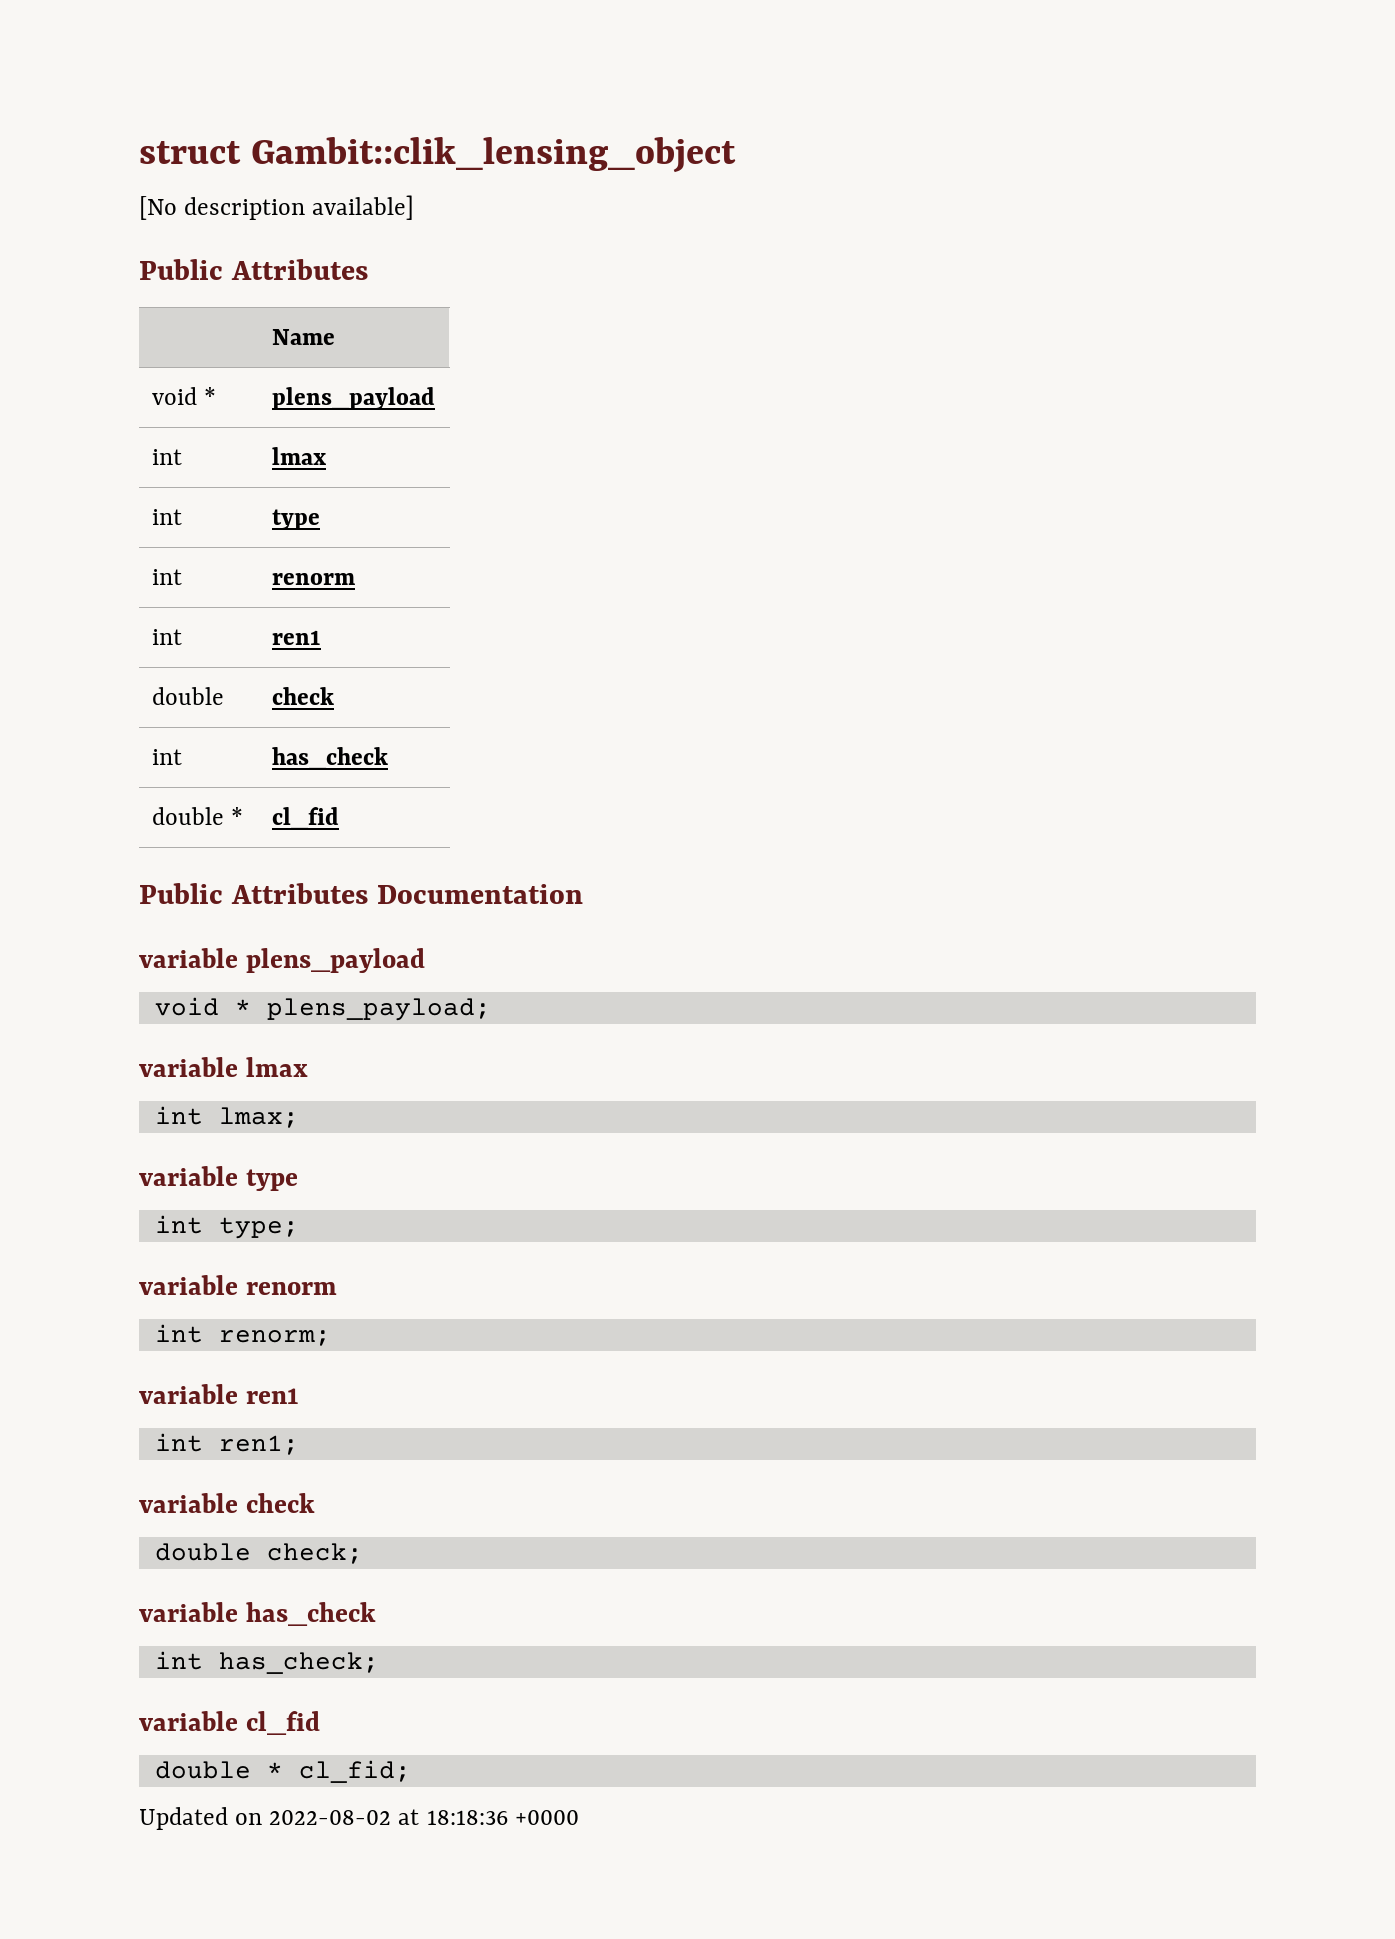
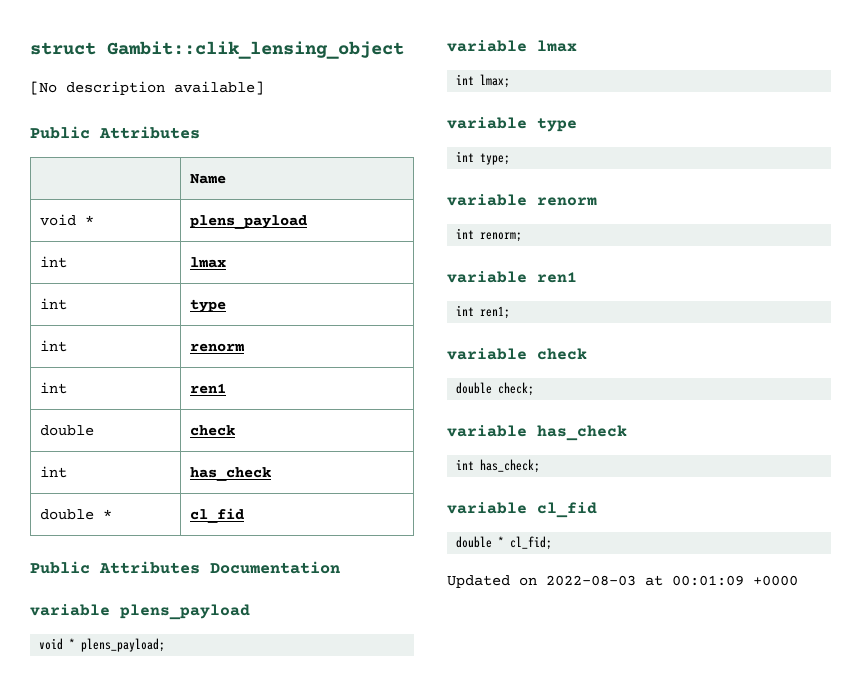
- Updated on 2022-08-02 at 18:18:36 +0000
+ Updated on 2022-08-03 at 00:01:09 +0000

